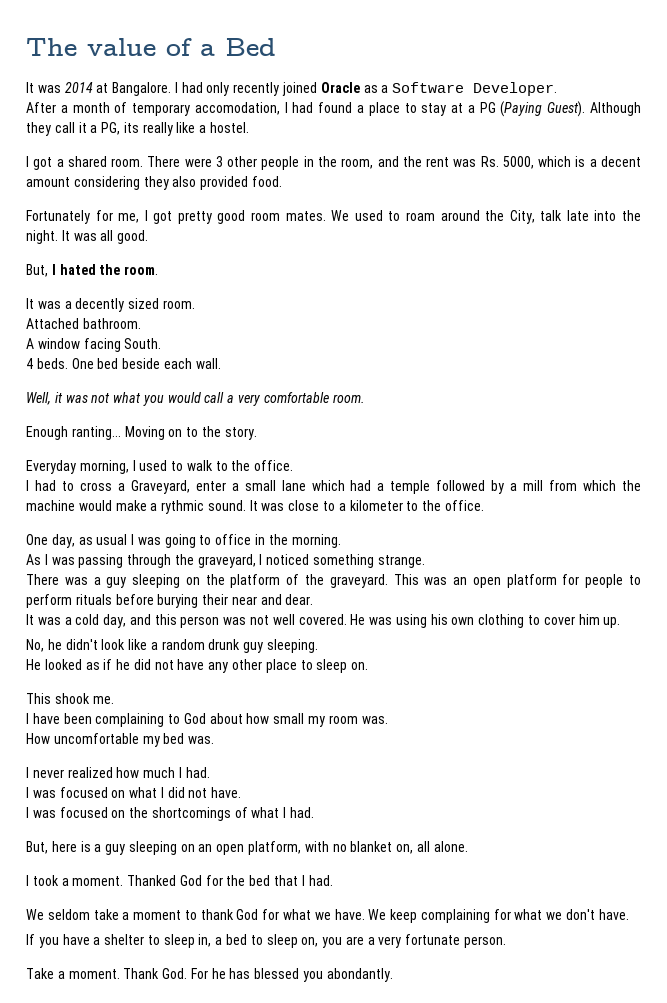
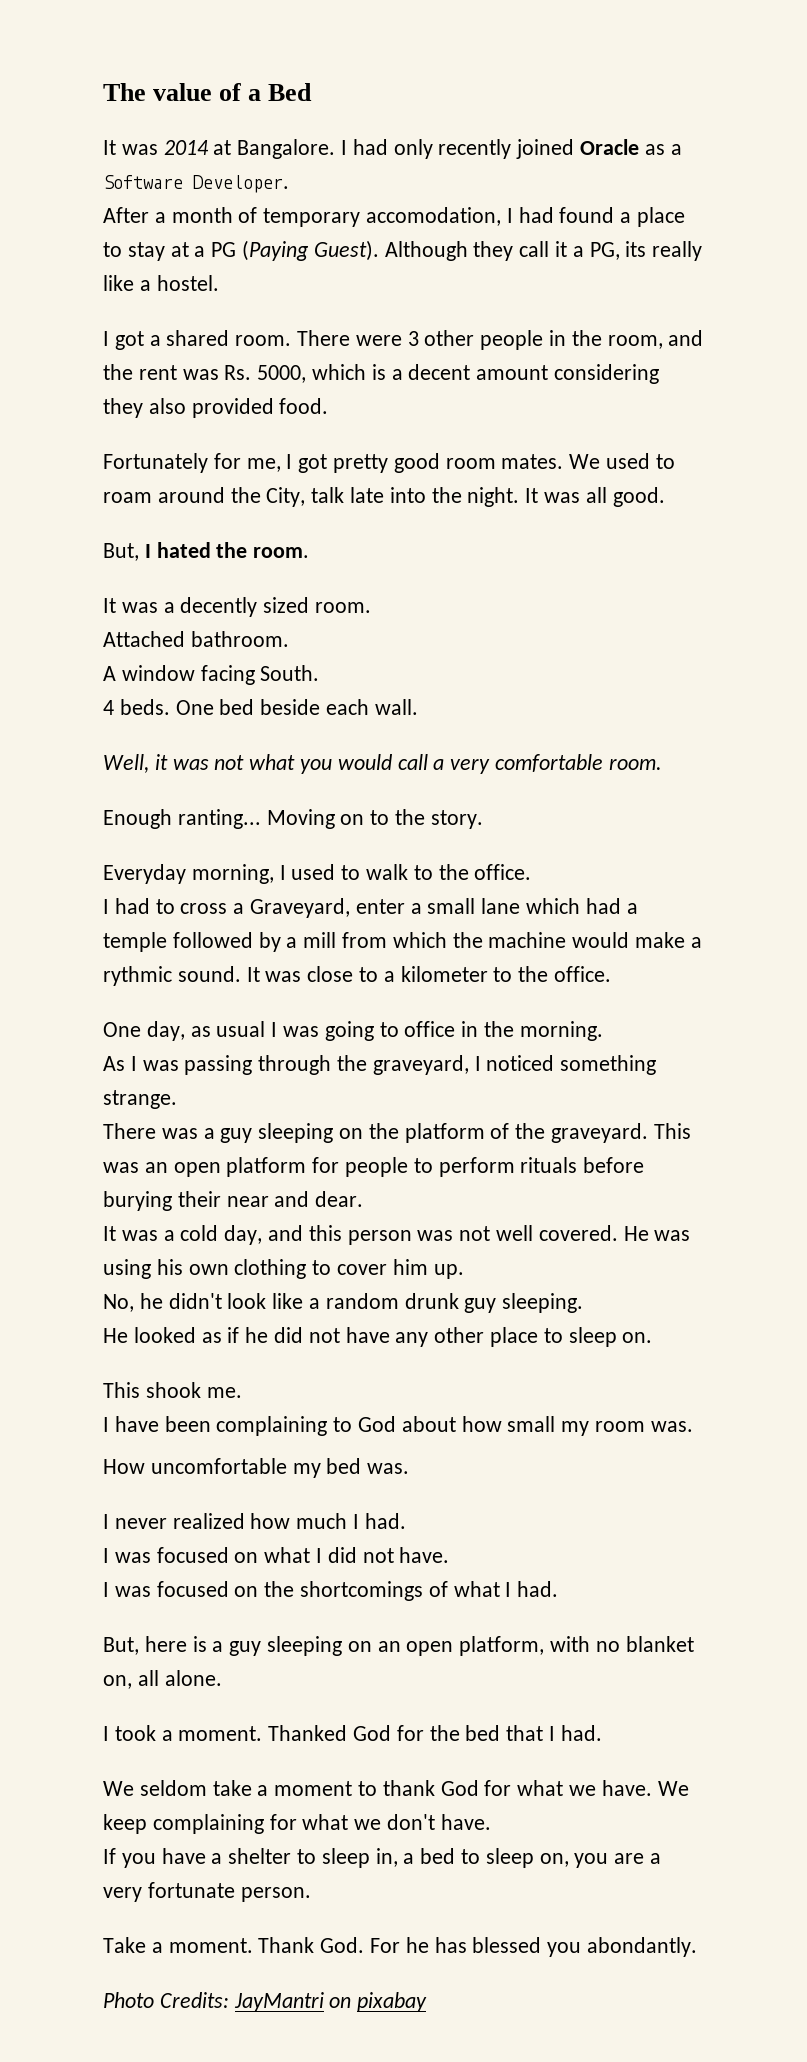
+ Photo Credits: JayMantri on pixabay

